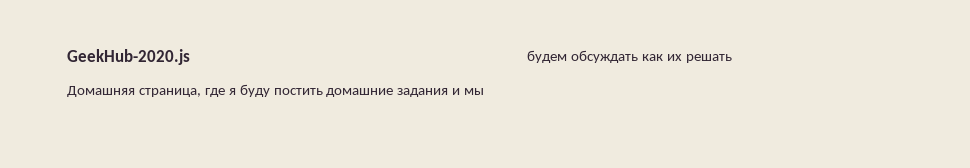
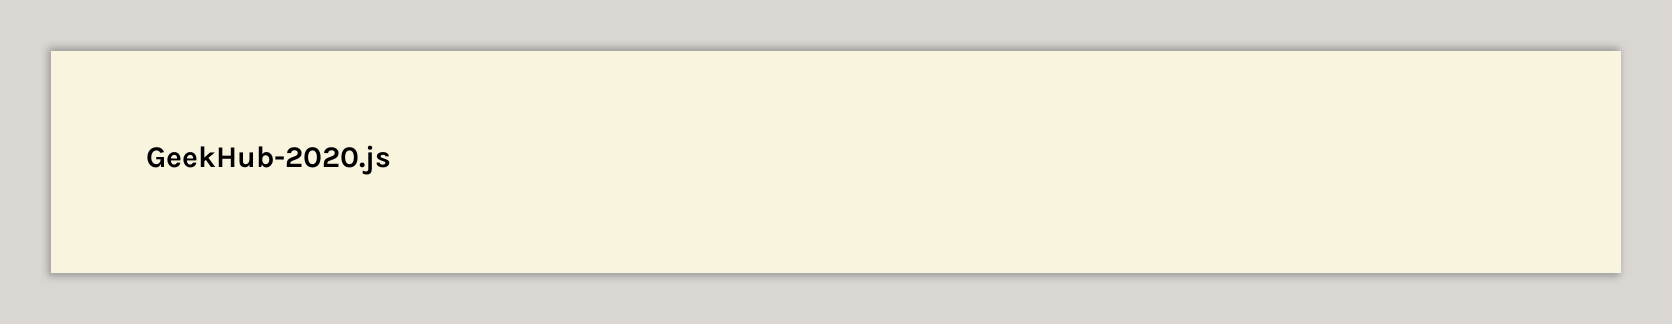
- Домашняя страница, где я буду постить домашние задания и мы будем обсуждать как их решать

